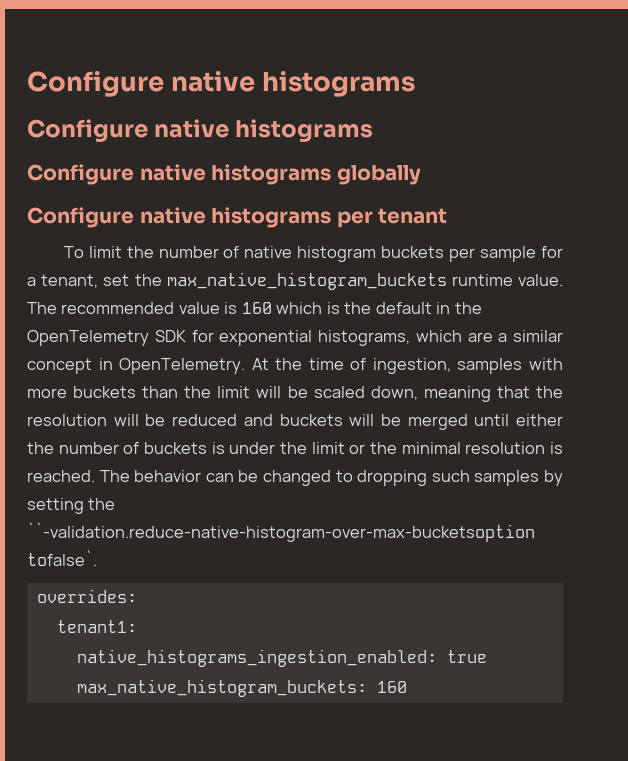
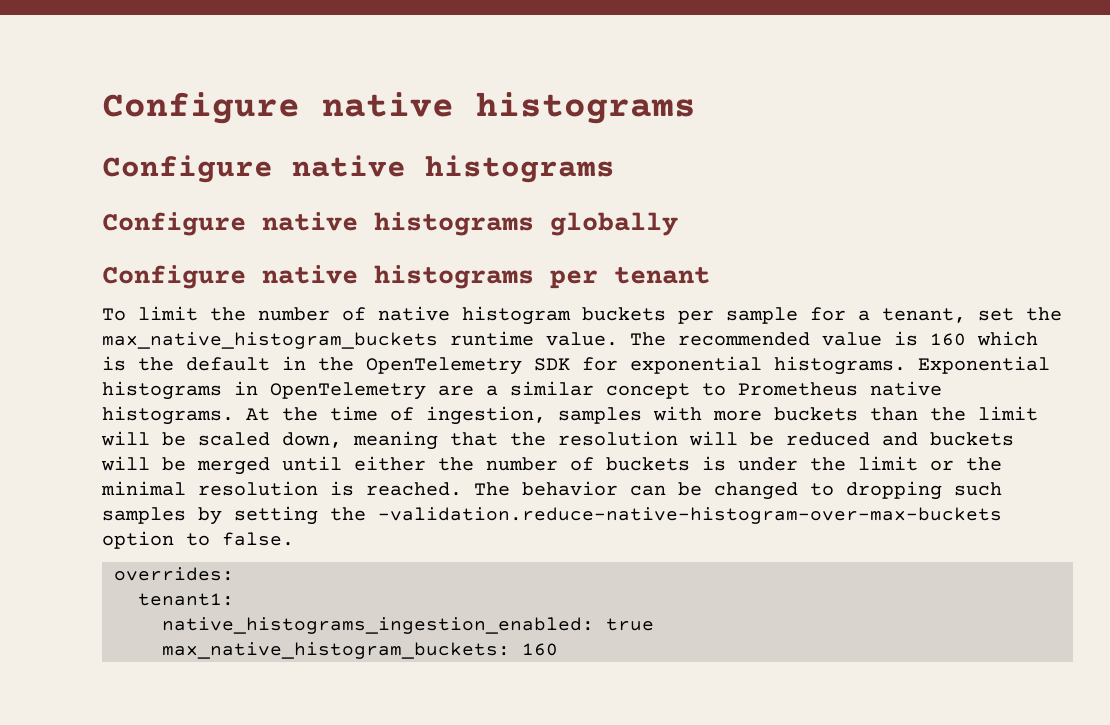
- The recommended value is 160 which is the default in the OpenTelemetry SDK for exponential histograms, which are a similar concept in OpenTelemetry.
+ The recommended value is 160 which is the default in the OpenTelemetry SDK for exponential histograms. Exponential histograms in OpenTelemetry are a similar concept to Prometheus native histograms.
- The behavior can be changed to dropping such samples by setting the ``-validation.reduce-native-histogram-over-max-bucketsoption tofalse`.
+ The behavior can be changed to dropping such samples by setting the -validation.reduce-native-histogram-over-max-buckets option to false.

